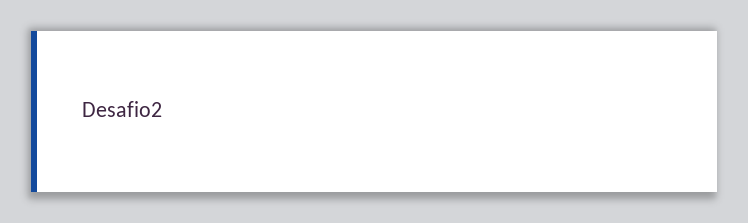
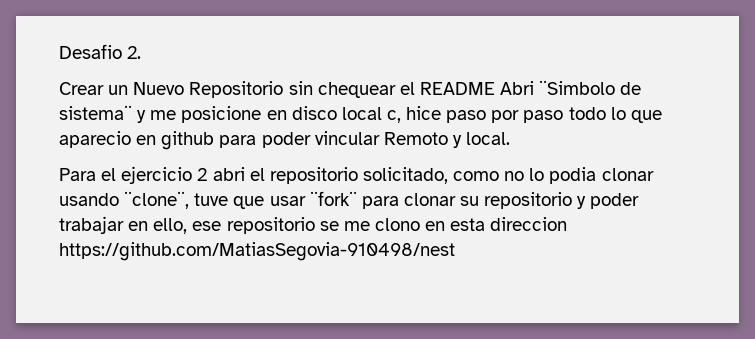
- Desafio2
+ Desafio 2.
+ Crear un Nuevo Repositorio sin chequear el README Abri ¨Simbolo de sistema¨ y me posicione en disco local c, hice paso por paso todo lo que aparecio en github para poder vincular Remoto y local.
+ Para el ejercicio 2 abri el repositorio solicitado, como no lo podia clonar usando ¨clone¨, tuve que usar ¨fork¨ para clonar su repositorio y poder trabajar en ello, ese repositorio se me clono en esta direccion https://github.com/MatiasSegovia-910498/nest

